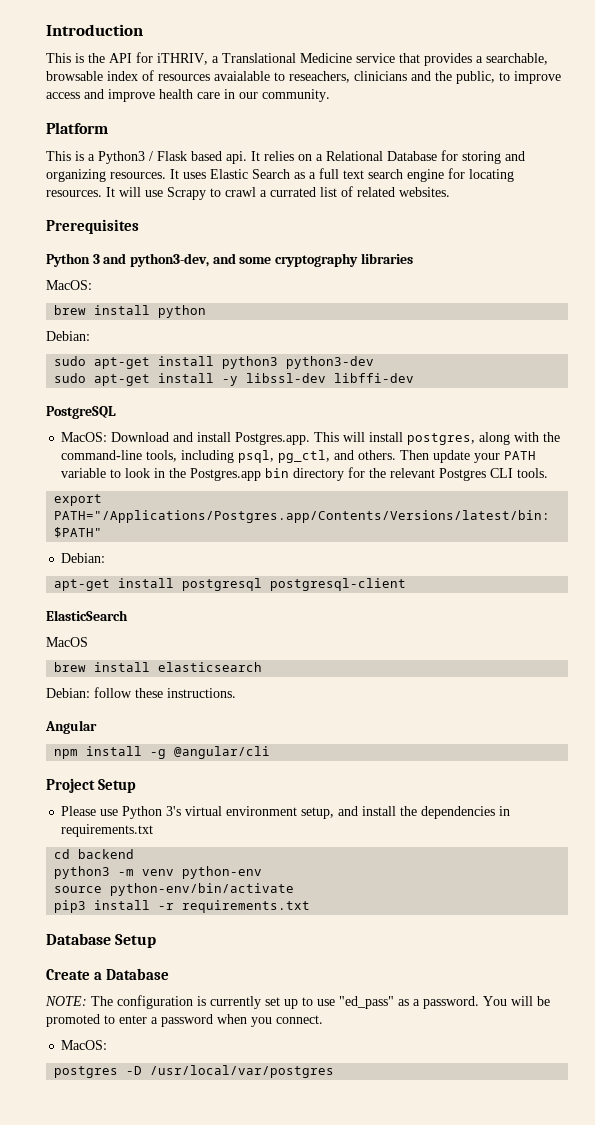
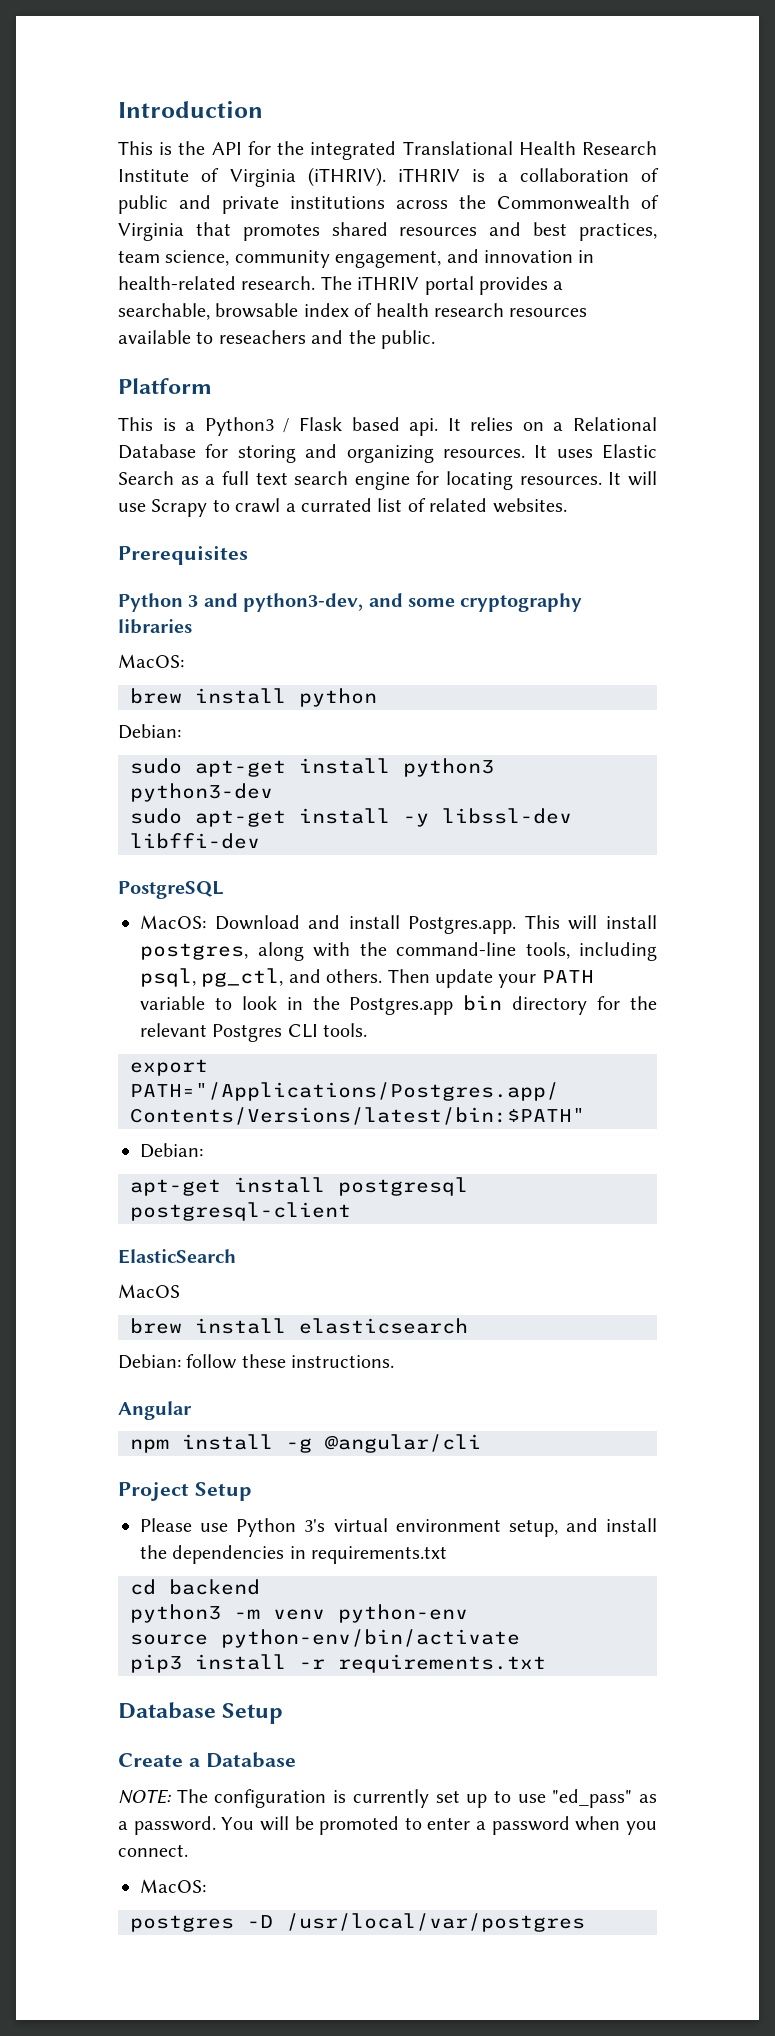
- This is the API for iTHRIV, a Translational Medicine service that provides a searchable, browsable index of resources avaialable to reseachers, clinicians and the public, to improve access and improve health care in our community.
+ This is the API for the integrated Translational Health Research Institute of Virginia (iTHRIV). iTHRIV is a collaboration of public and private institutions across the Commonwealth of Virginia that promotes shared resources and best practices, team science, community engagement, and innovation in health-related research. The iTHRIV portal provides a searchable, browsable index of health research resources available to reseachers and the public.

